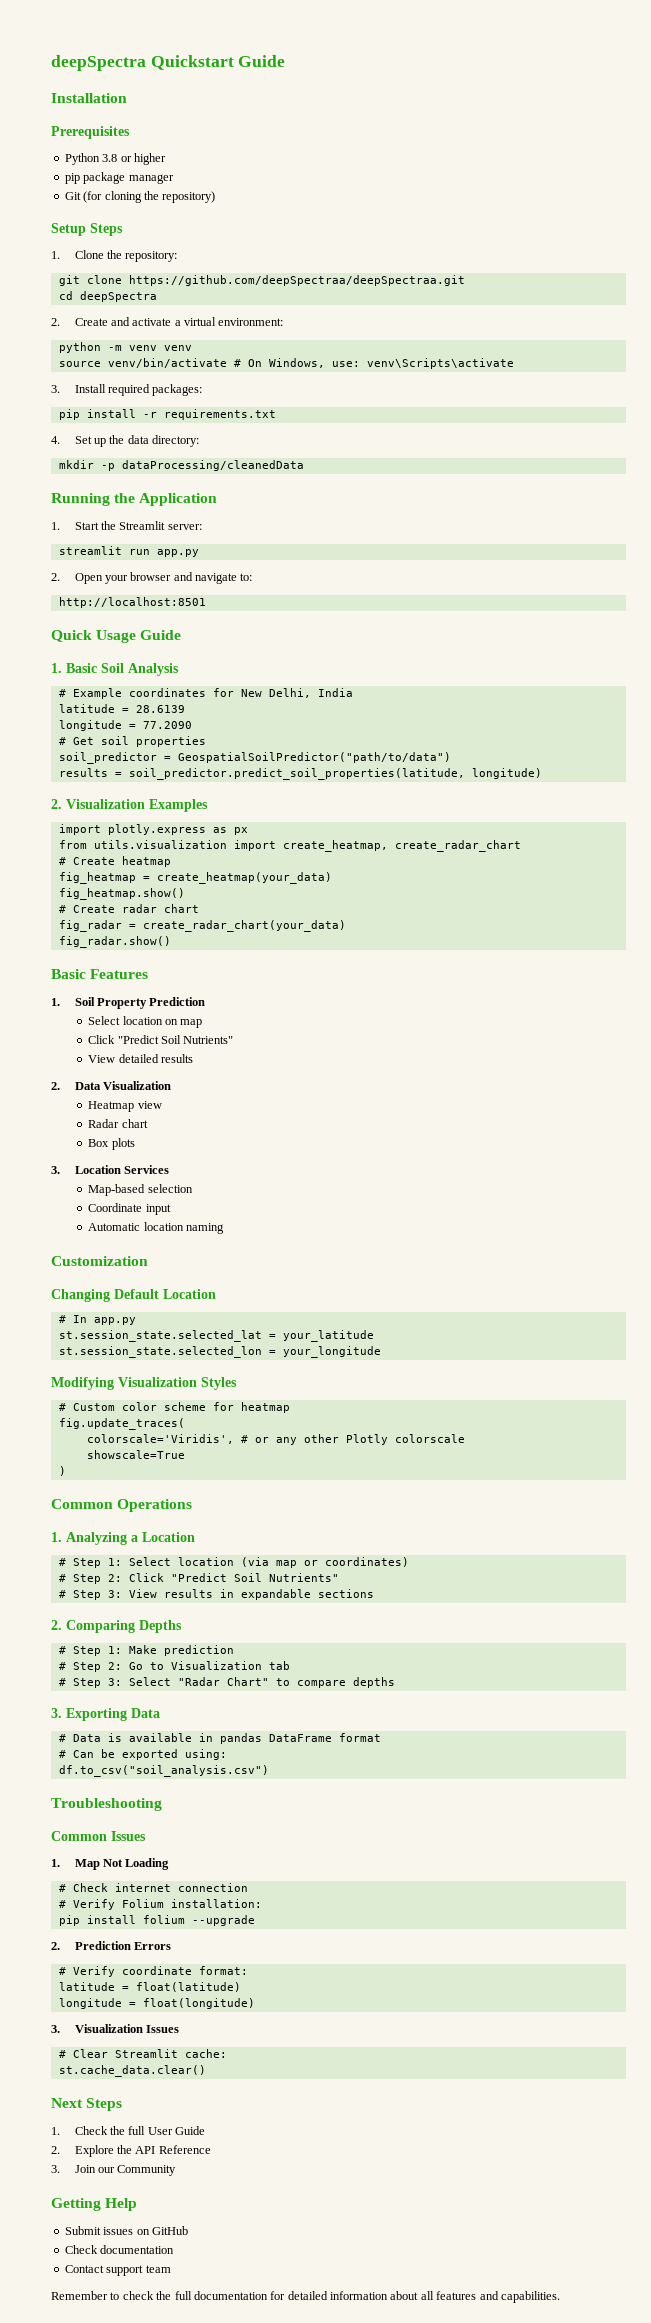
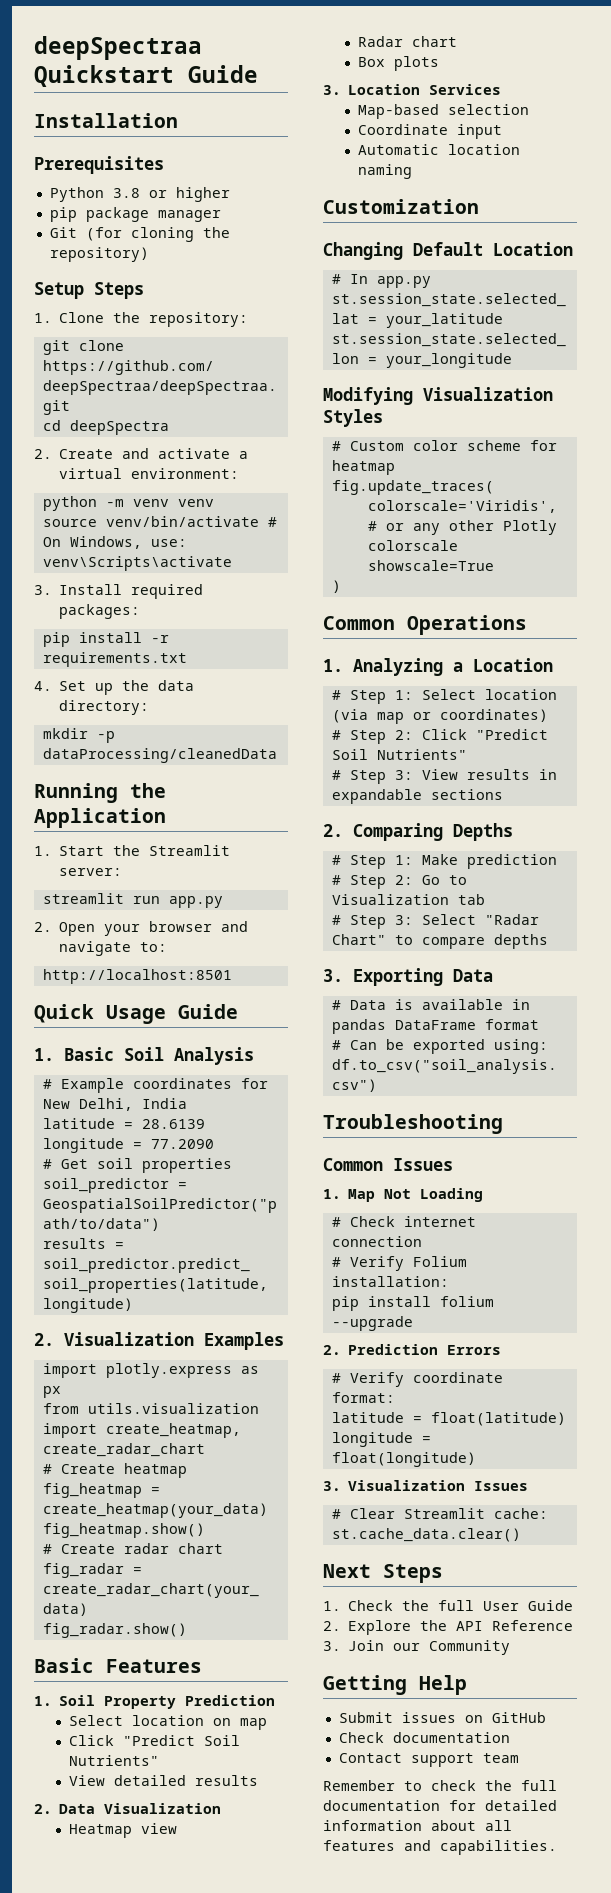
- deepSpectra Quickstart Guide
+ deepSpectraa Quickstart Guide

